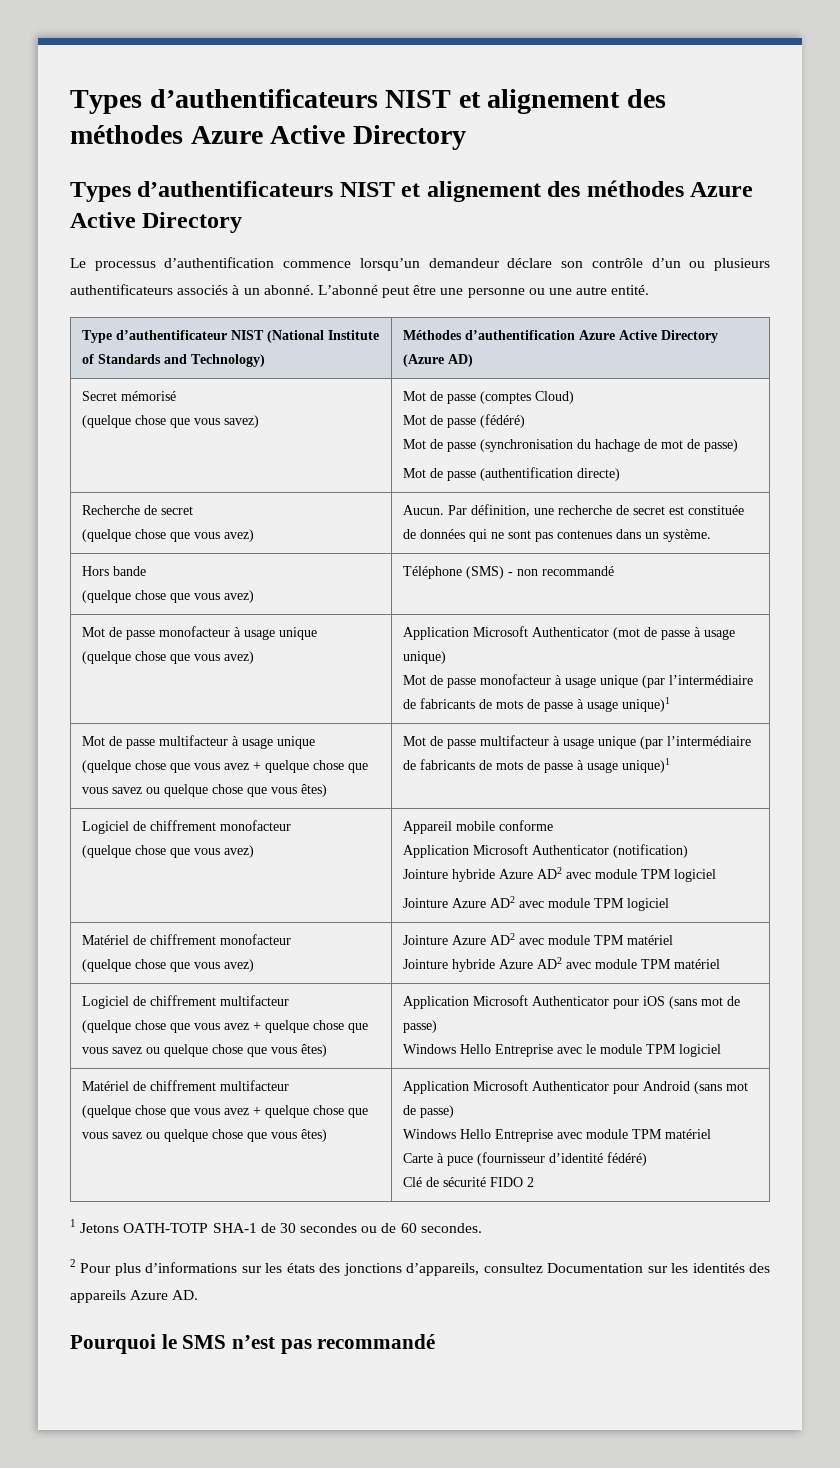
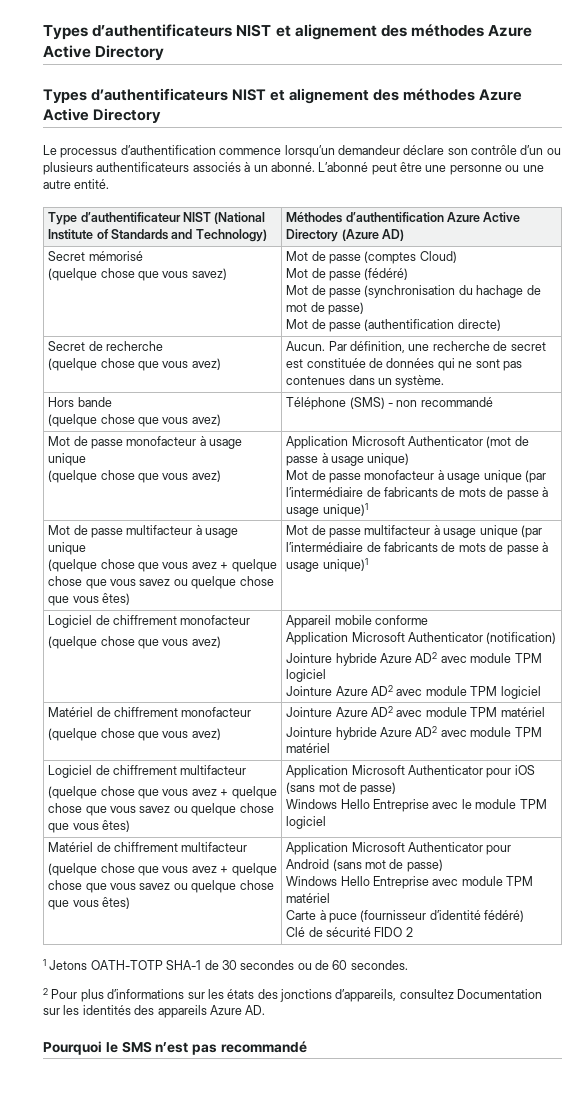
- Recherche de secret
+ Secret de recherche

